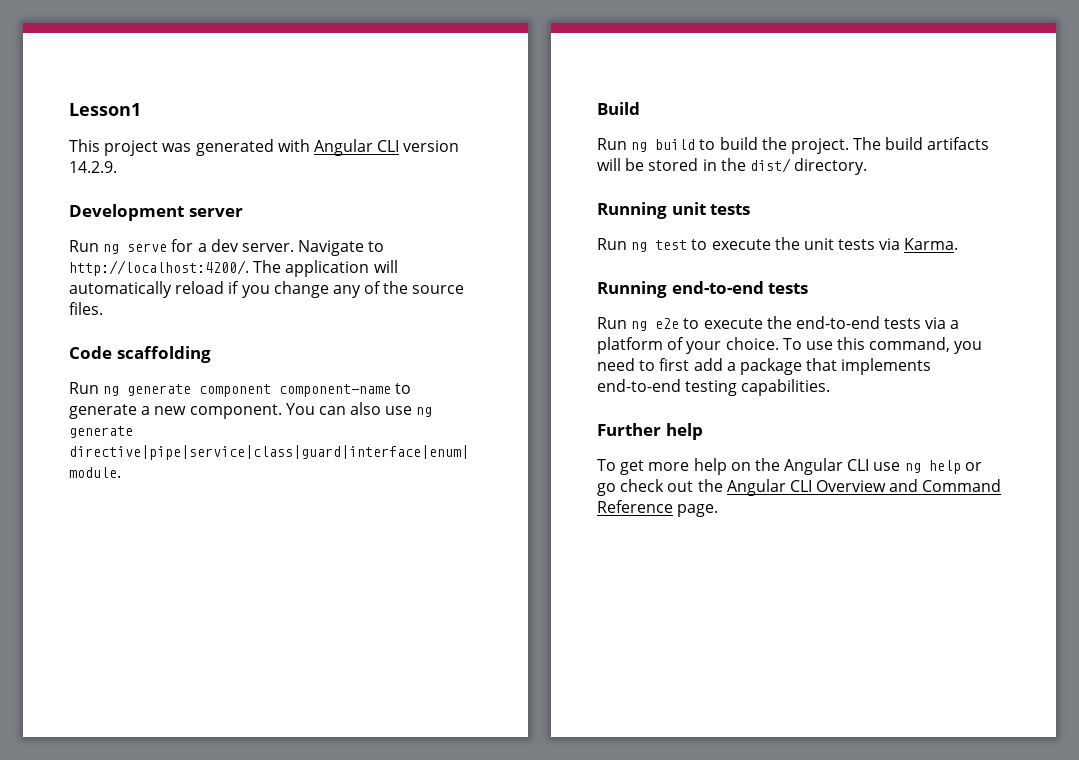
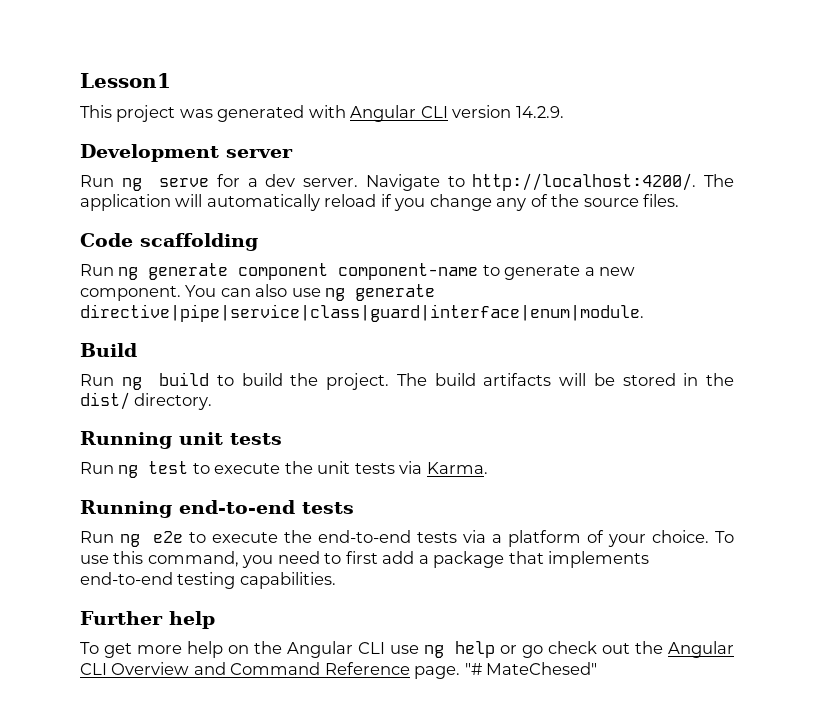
+ "# MateChesed"

